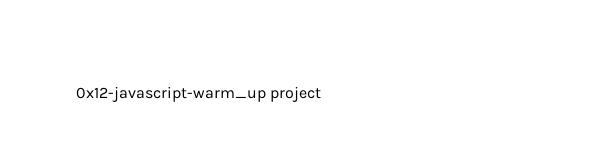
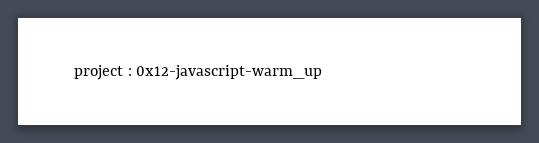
- 0x12-javascript-warm_up project
+ project : 0x12-javascript-warm_up

